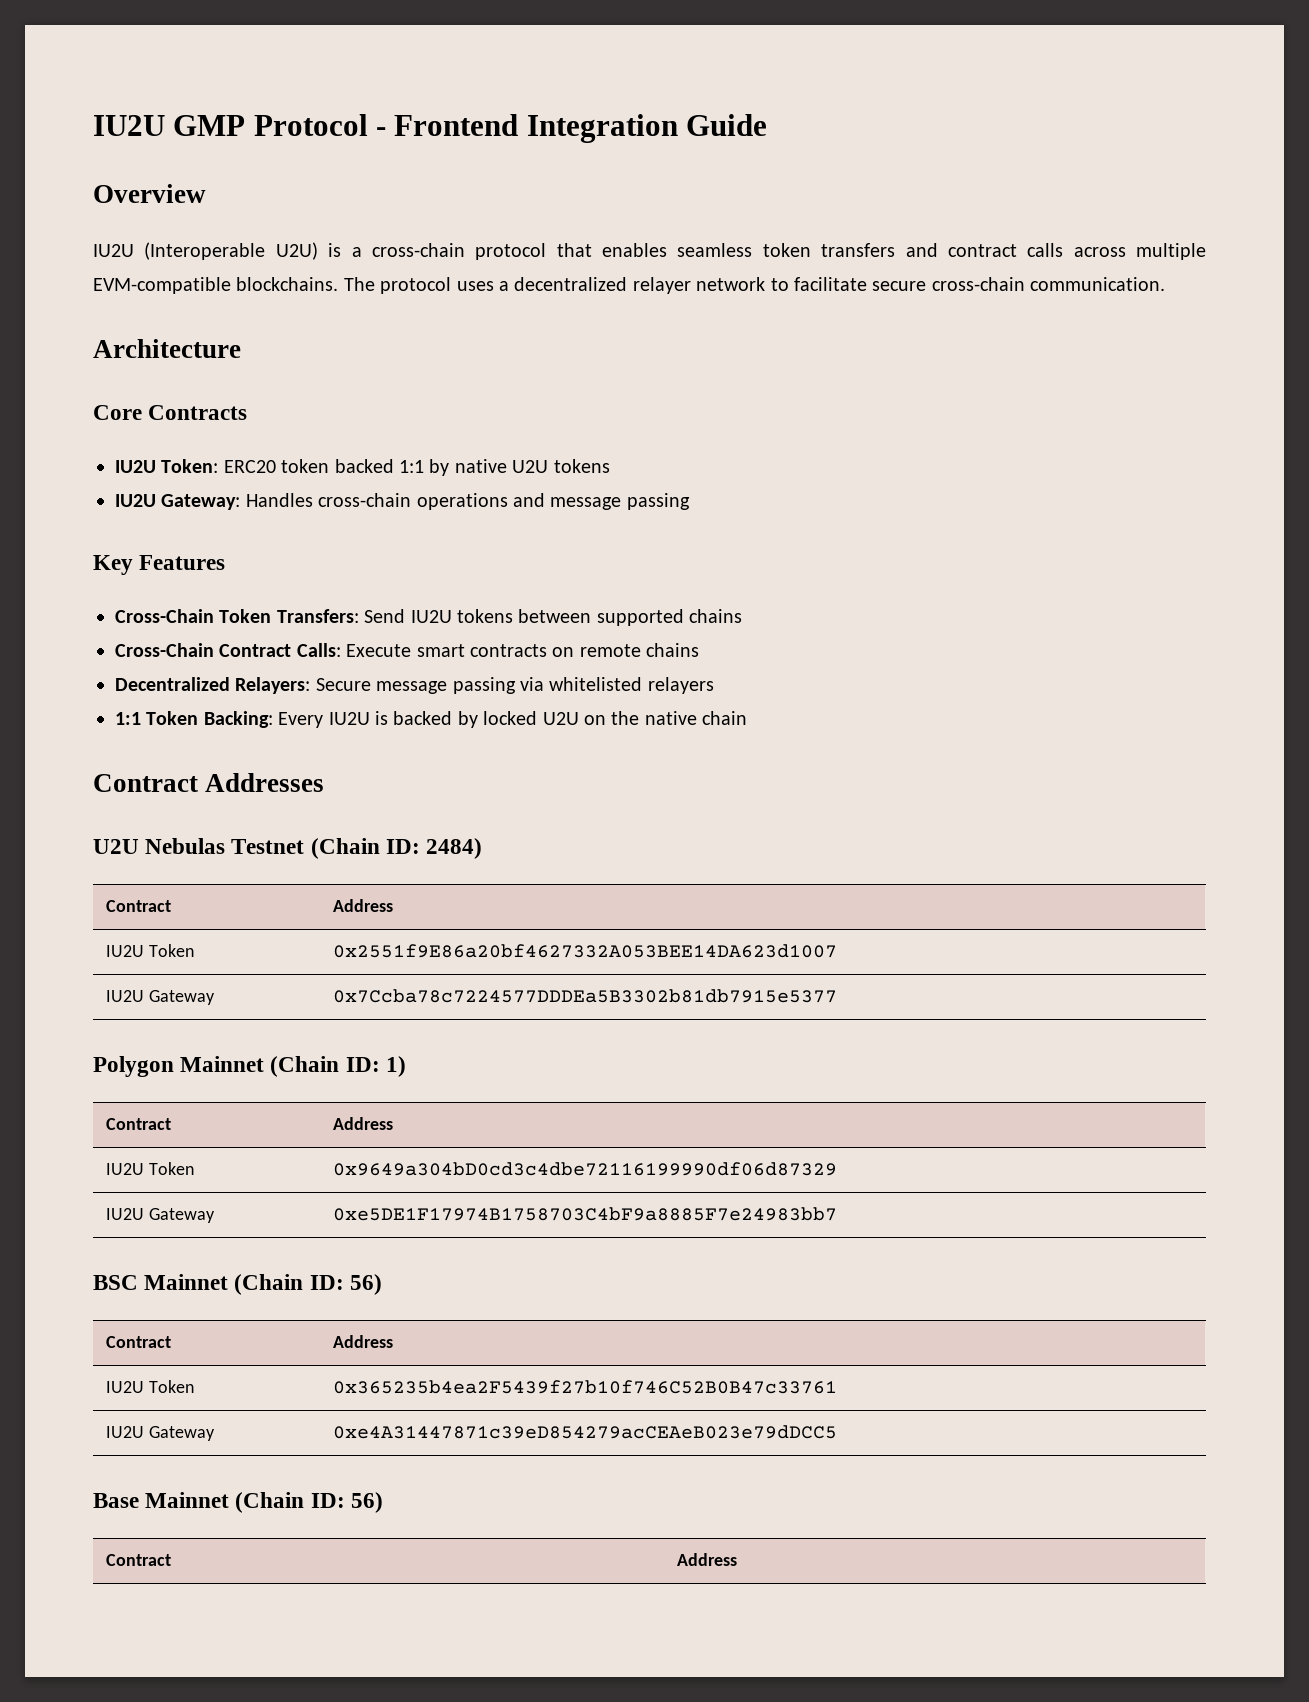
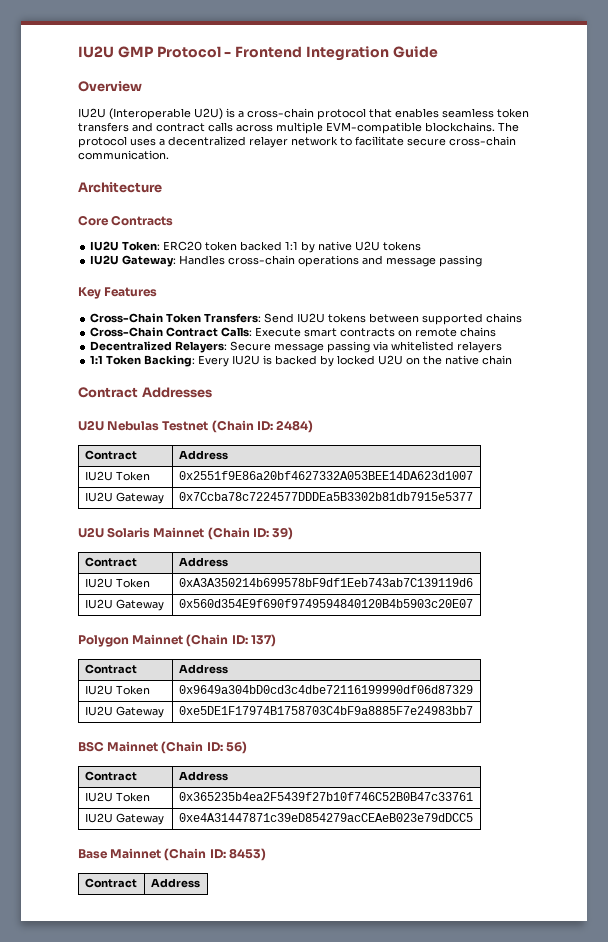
+ U2U Solaris Mainnet (Chain ID: 39)
+ Contract | Address
+ IU2U Token | 0xA3A350214b699578bF9df1Eeb743ab7C139119d6
+ IU2U Gateway | 0x560d354E9f690f9749594840120B4b5903c20E07
- Polygon Mainnet (Chain ID: 1)
+ Polygon Mainnet (Chain ID: 137)
- Base Mainnet (Chain ID: 56)
+ Base Mainnet (Chain ID: 8453)

